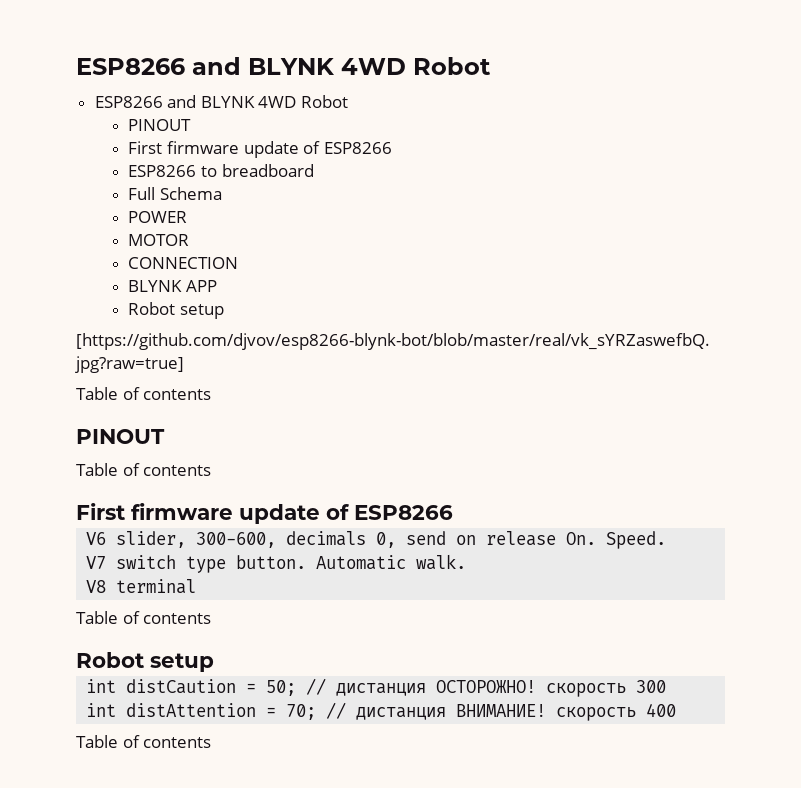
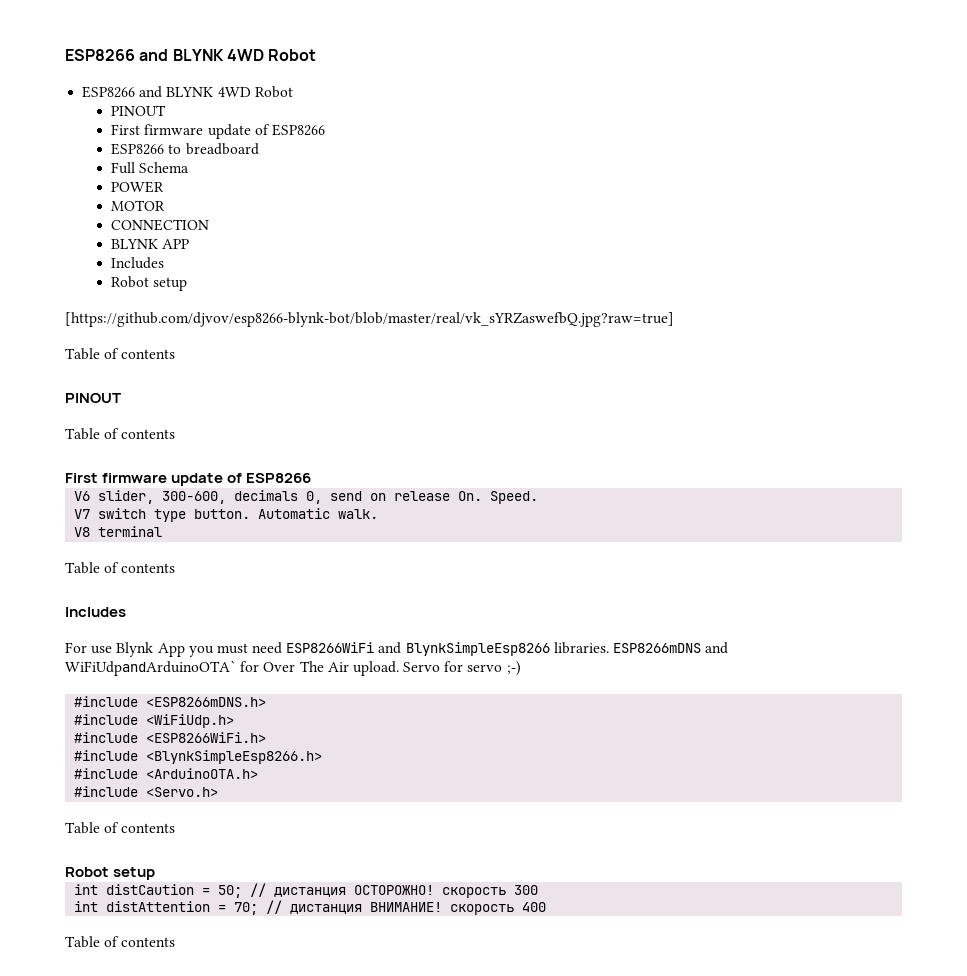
  BLYNK APP
+ Includes
  V8 terminal
+ Table of contents
+ Includes
+ For use Blynk App you must need ESP8266WiFi and BlynkSimpleEsp8266 libraries. ESP8266mDNS and WiFiUdpandArduinoOTA` for Over The Air upload. Servo for servo ;-)
+ #include <ESP8266mDNS.h>
+ #include <WiFiUdp.h>
+ #include <ESP8266WiFi.h>
+ #include <BlynkSimpleEsp8266.h>
+ #include <ArduinoOTA.h>
+ #include <Servo.h>

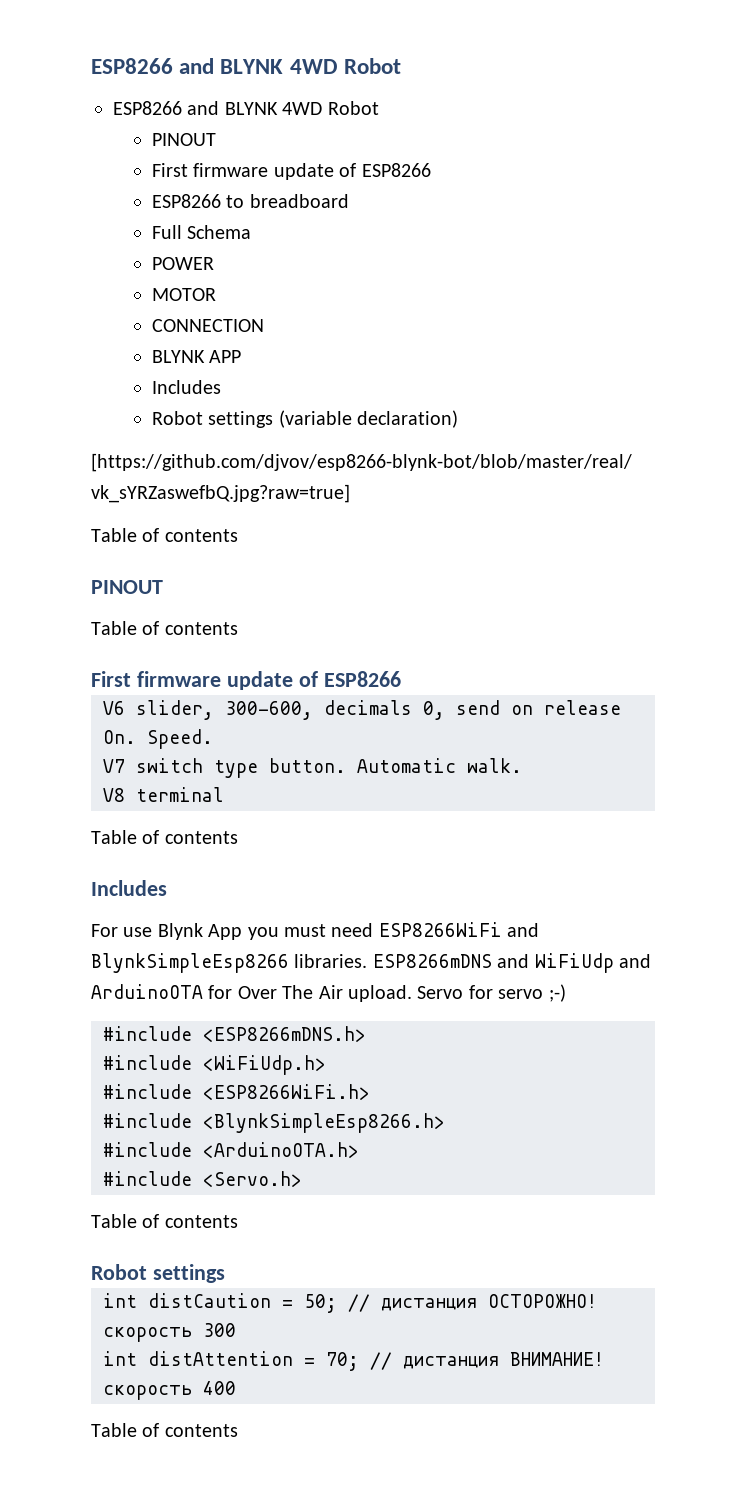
  BLYNK APP
  Includes
- Robot setup
+ Robot settings (variable declaration)
- ESP8266mDNS and WiFiUdpandArduinoOTA` for Over The Air upload.
+ ESP8266mDNS and WiFiUdp and ArduinoOTA for Over The Air upload.
  #include <Servo.h>
  Table of contents
- Robot setup
+ Robot settings

